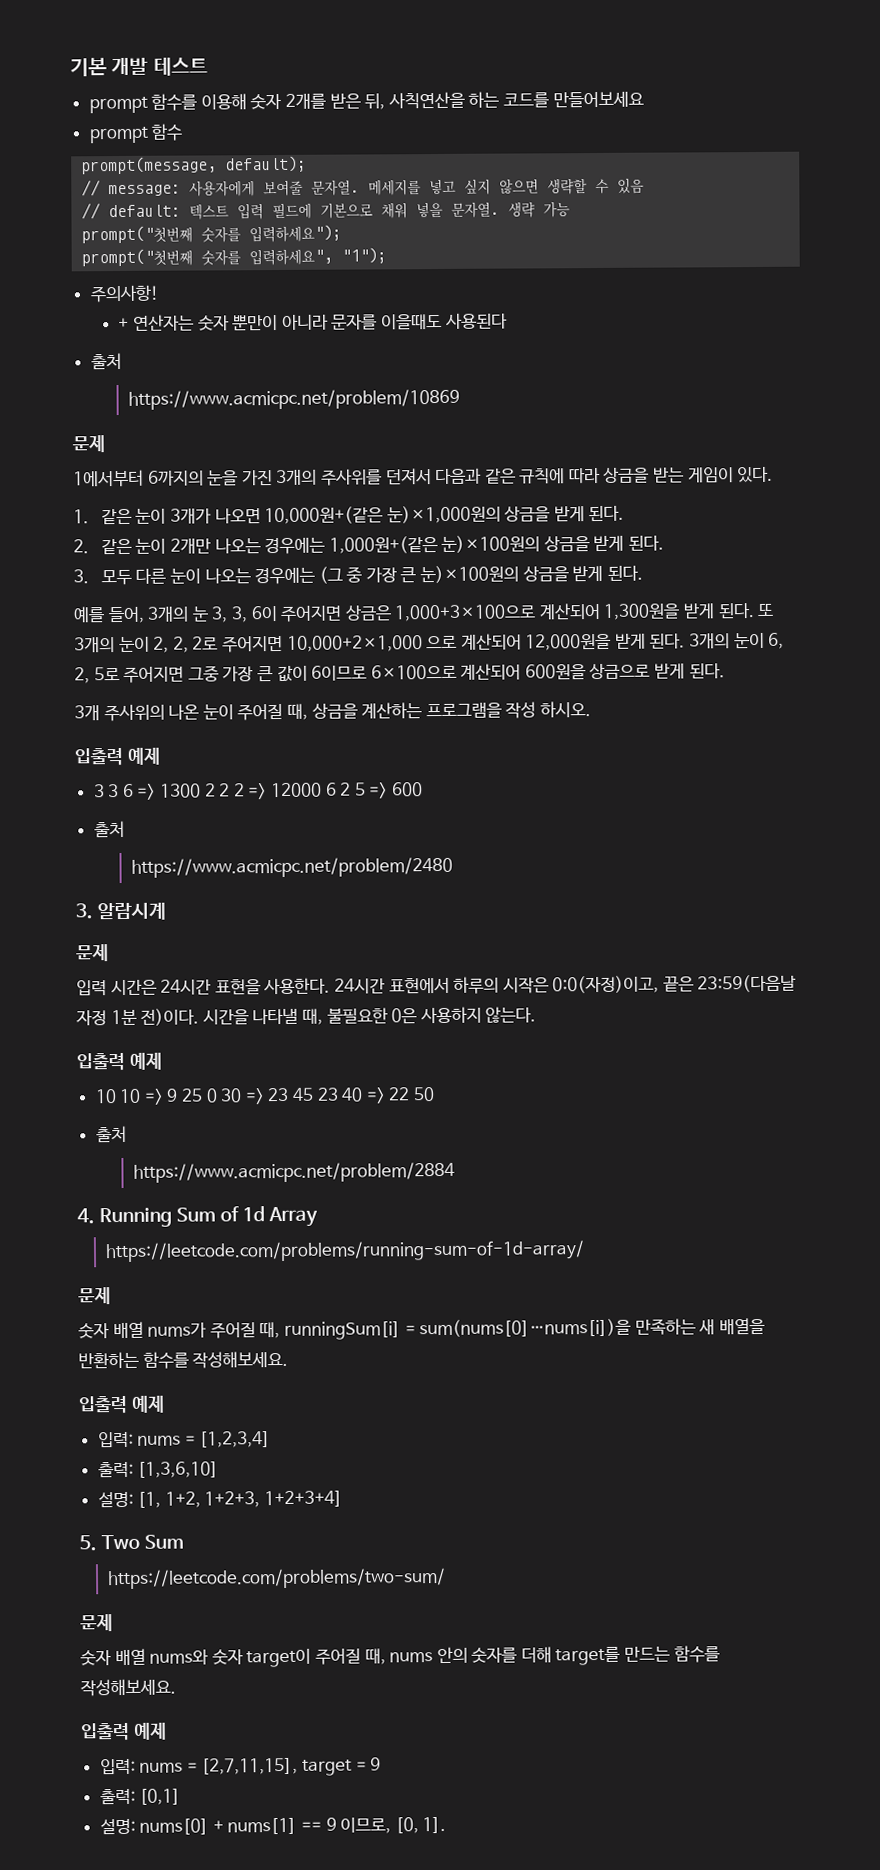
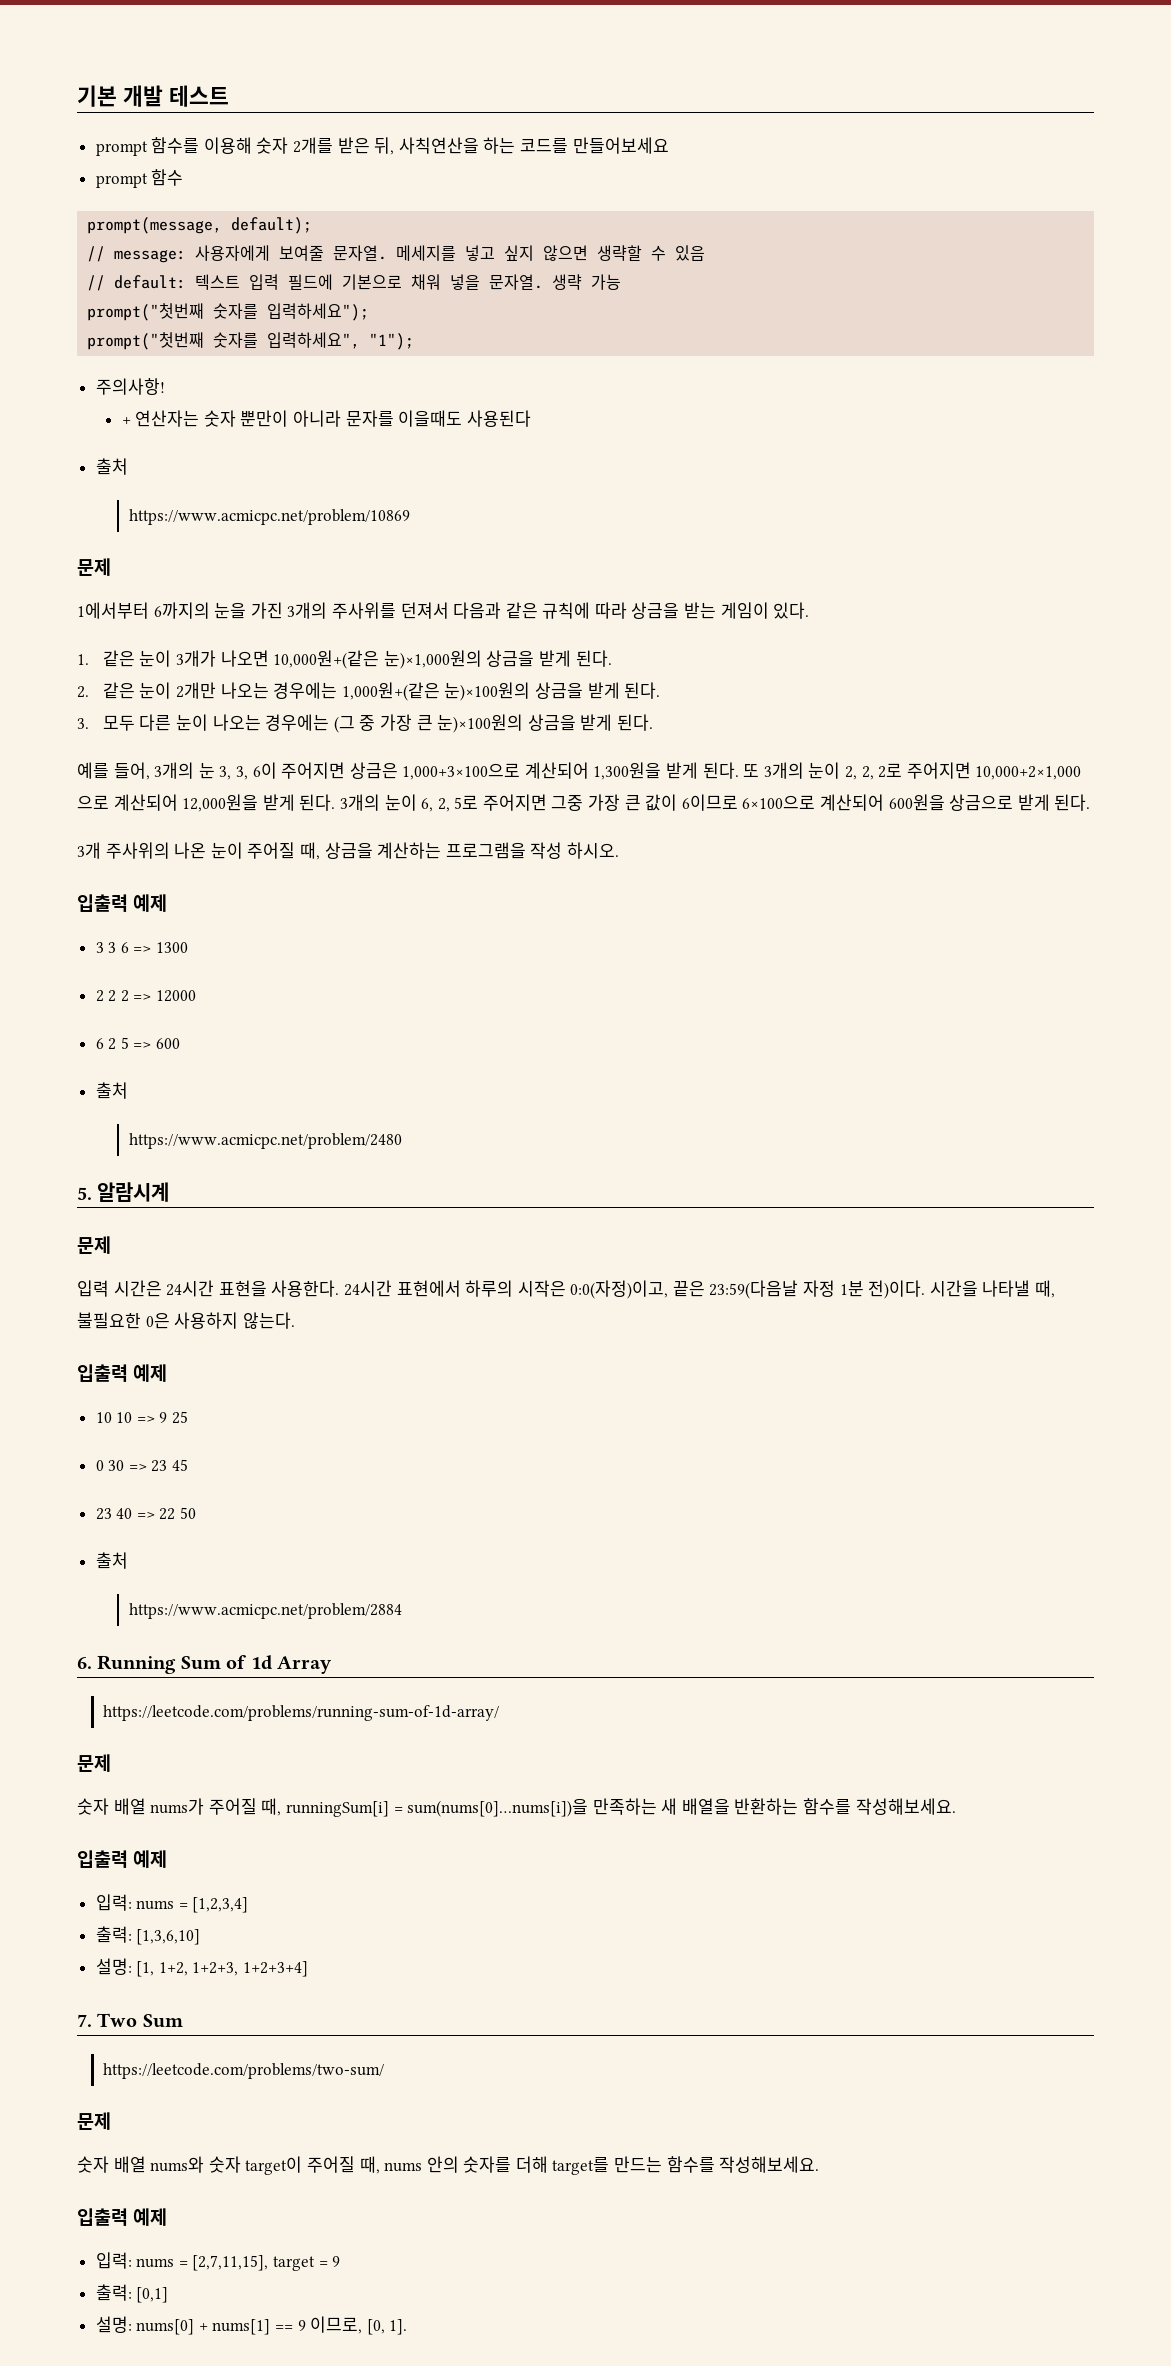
- 3 3 6 => 1300 2 2 2 => 12000 6 2 5 => 600
+ 3 3 6 => 1300
+ 2 2 2 => 12000
+ 6 2 5 => 600
- 3. 알람시계
+ 5. 알람시계
- 10 10 => 9 25 0 30 => 23 45 23 40 => 22 50
+ 10 10 => 9 25
+ 0 30 => 23 45
+ 23 40 => 22 50
- 4. Running Sum of 1d Array
+ 6. Running Sum of 1d Array
- 5. Two Sum
+ 7. Two Sum

